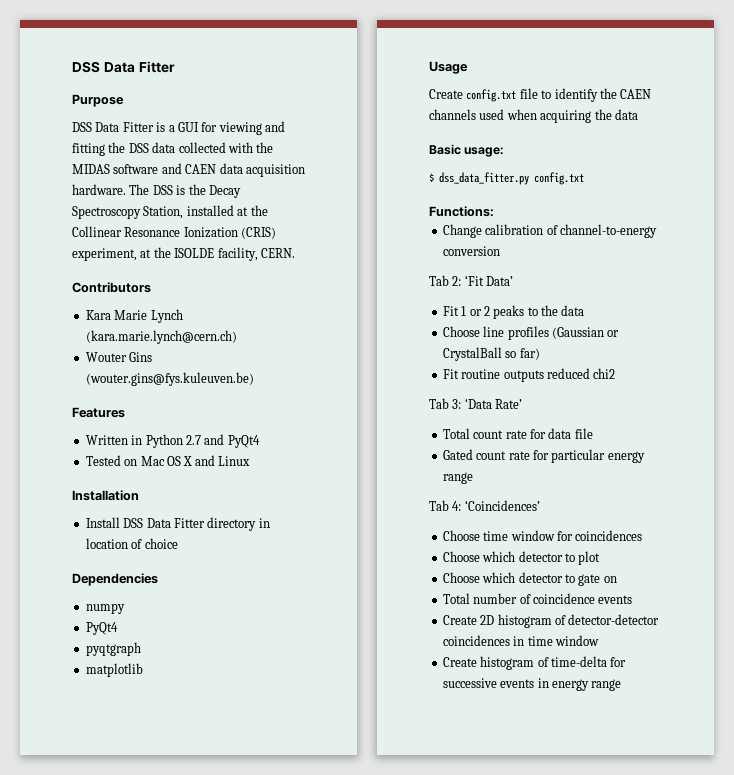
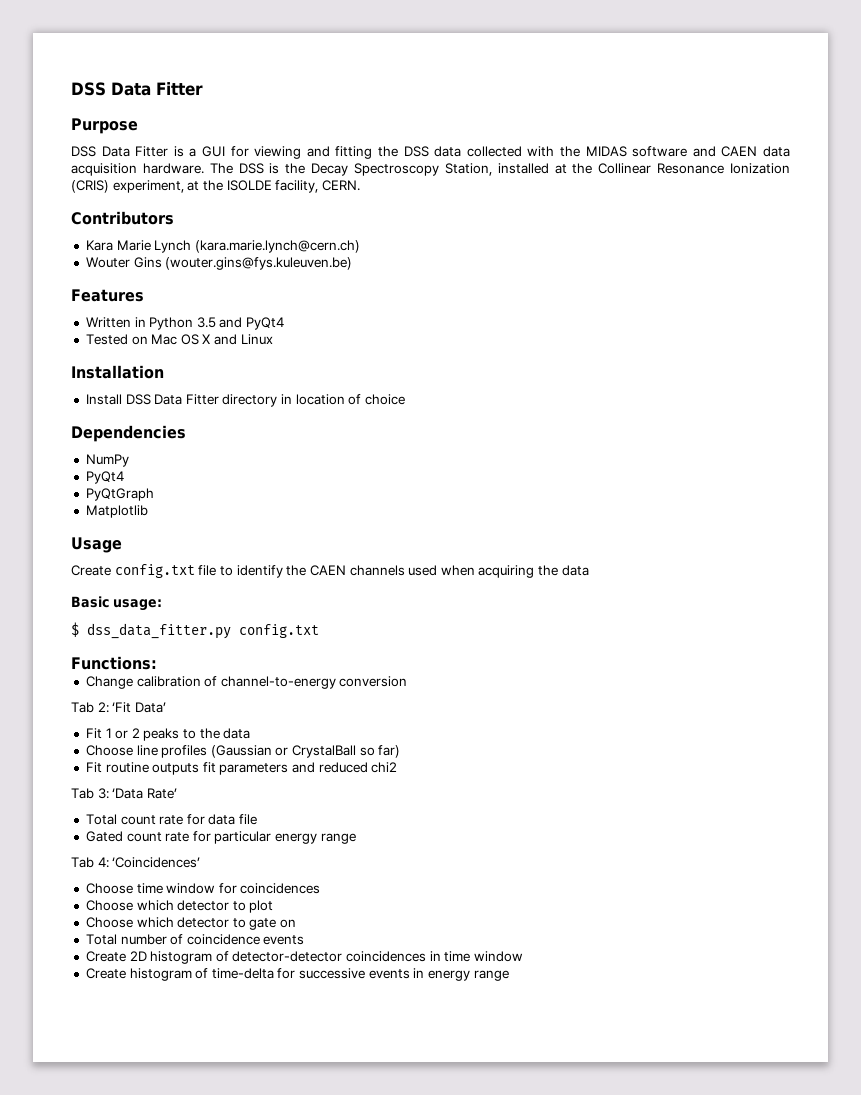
- Written in Python 2.7 and PyQt4
+ Written in Python 3.5 and PyQt4
- numpy
+ NumPy
  PyQt4
- pyqtgraph
- matplotlib
+ PyQtGraph
+ Matplotlib
- Fit routine outputs reduced chi2
+ Fit routine outputs fit parameters and reduced chi2

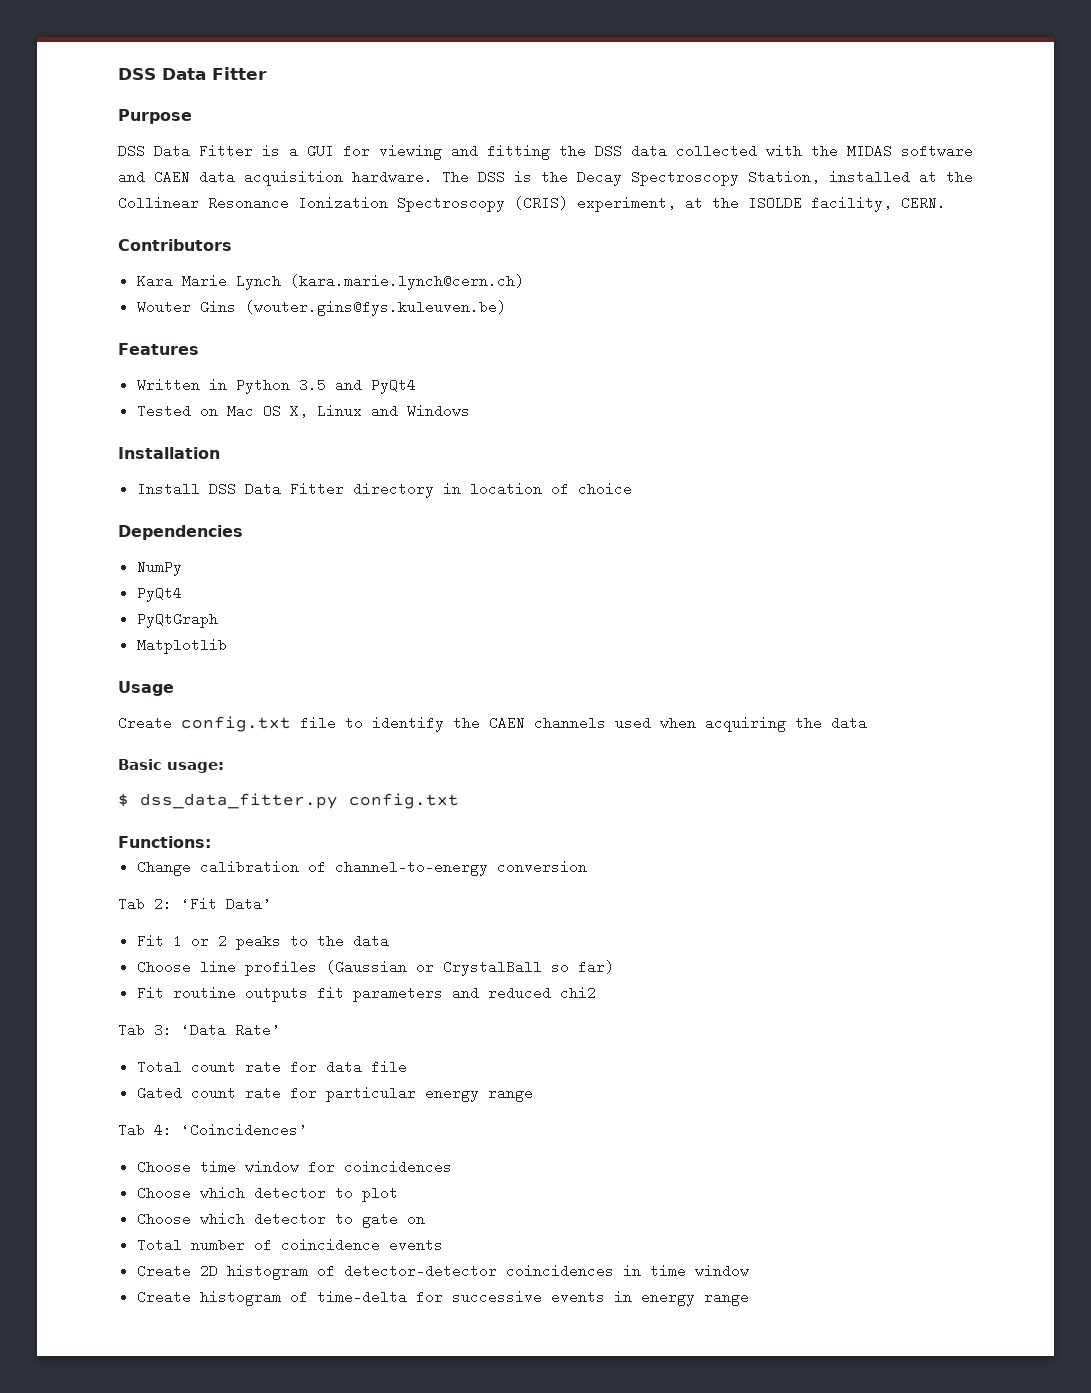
- The DSS is the Decay Spectroscopy Station, installed at the Collinear Resonance Ionization (CRIS) experiment, at the ISOLDE facility, CERN.
+ The DSS is the Decay Spectroscopy Station, installed at the Collinear Resonance Ionization Spectroscopy (CRIS) experiment, at the ISOLDE facility, CERN.
- Tested on Mac OS X and Linux
+ Tested on Mac OS X, Linux and Windows

